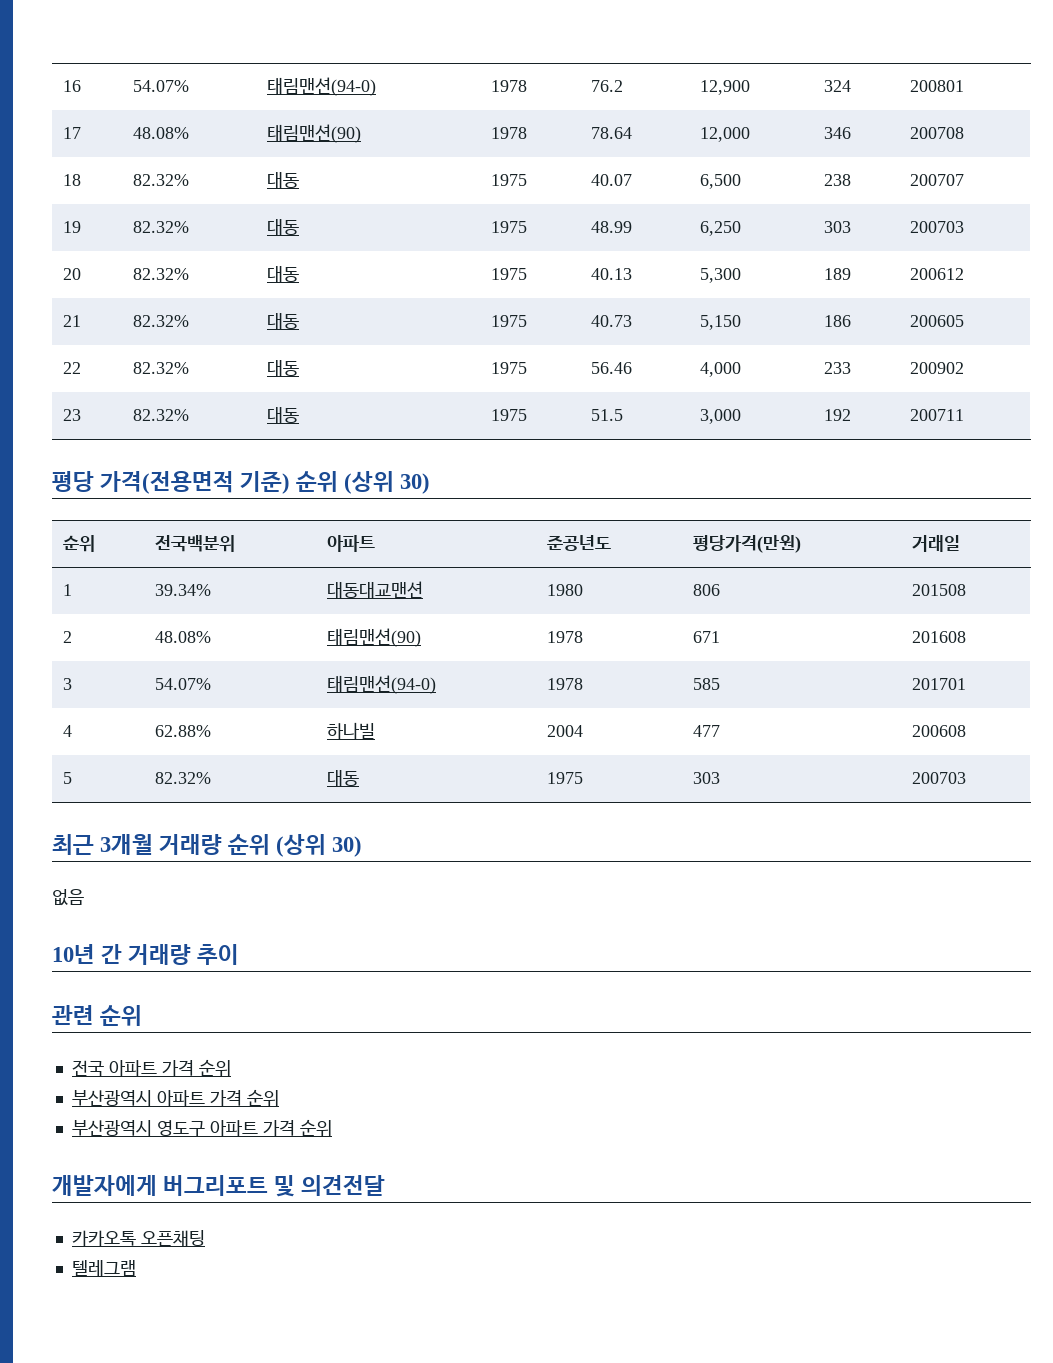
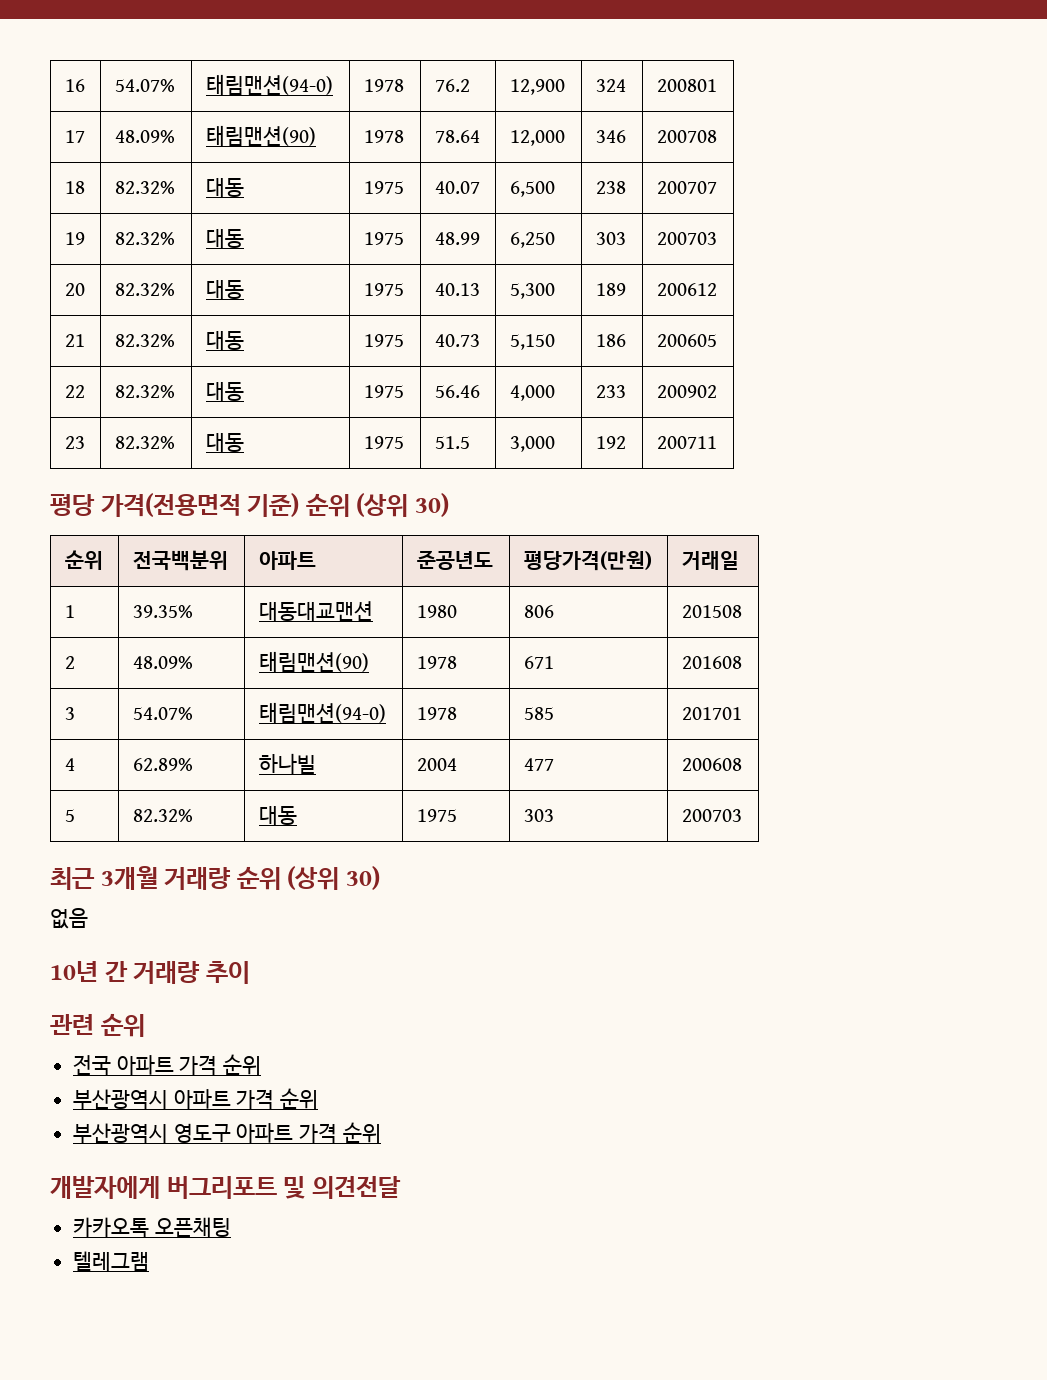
- 17 | 48.08% | 태림맨션(90) | 1978 | 78.64 | 12,000 | 346 | 200708
+ 17 | 48.09% | 태림맨션(90) | 1978 | 78.64 | 12,000 | 346 | 200708
- 1 | 39.34% | 대동대교맨션 | 1980 | 806 | 201508
+ 1 | 39.35% | 대동대교맨션 | 1980 | 806 | 201508
- 2 | 48.08% | 태림맨션(90) | 1978 | 671 | 201608
+ 2 | 48.09% | 태림맨션(90) | 1978 | 671 | 201608
- 4 | 62.88% | 하나빌 | 2004 | 477 | 200608
+ 4 | 62.89% | 하나빌 | 2004 | 477 | 200608

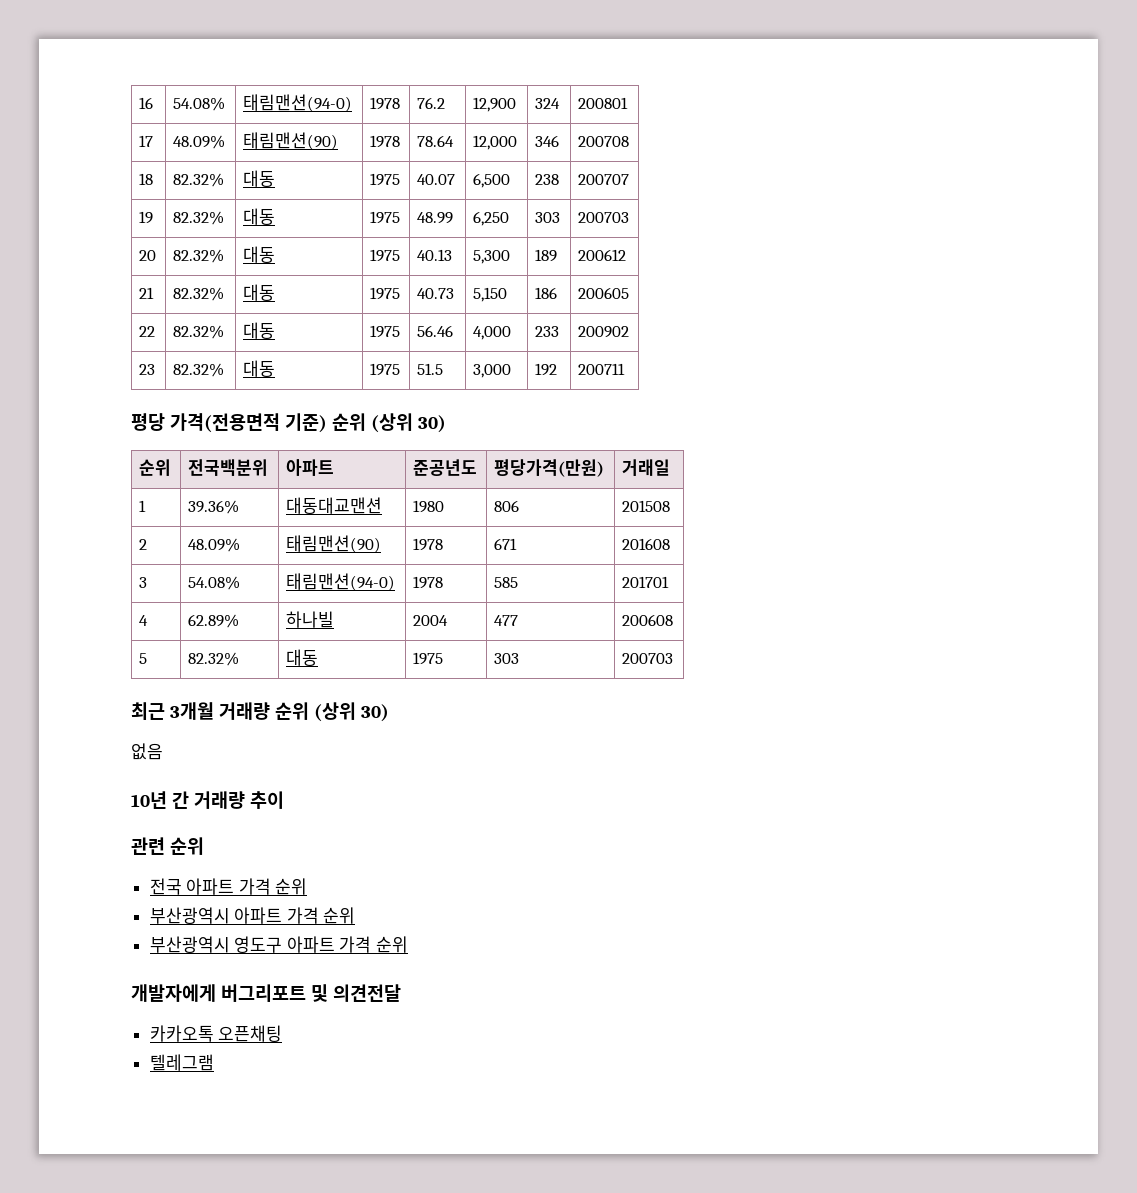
- 16 | 54.07% | 태림맨션(94-0) | 1978 | 76.2 | 12,900 | 324 | 200801
+ 16 | 54.08% | 태림맨션(94-0) | 1978 | 76.2 | 12,900 | 324 | 200801
- 1 | 39.35% | 대동대교맨션 | 1980 | 806 | 201508
+ 1 | 39.36% | 대동대교맨션 | 1980 | 806 | 201508
- 3 | 54.07% | 태림맨션(94-0) | 1978 | 585 | 201701
+ 3 | 54.08% | 태림맨션(94-0) | 1978 | 585 | 201701

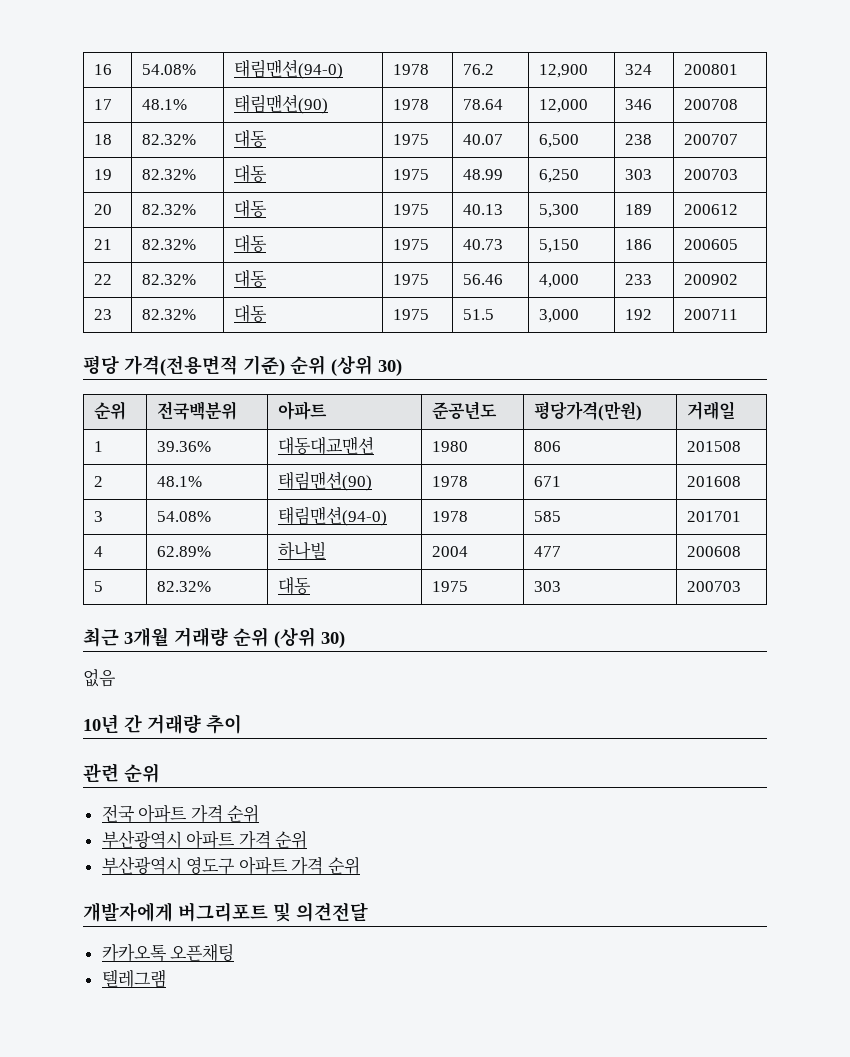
- 17 | 48.09% | 태림맨션(90) | 1978 | 78.64 | 12,000 | 346 | 200708
+ 17 | 48.1% | 태림맨션(90) | 1978 | 78.64 | 12,000 | 346 | 200708
- 2 | 48.09% | 태림맨션(90) | 1978 | 671 | 201608
+ 2 | 48.1% | 태림맨션(90) | 1978 | 671 | 201608

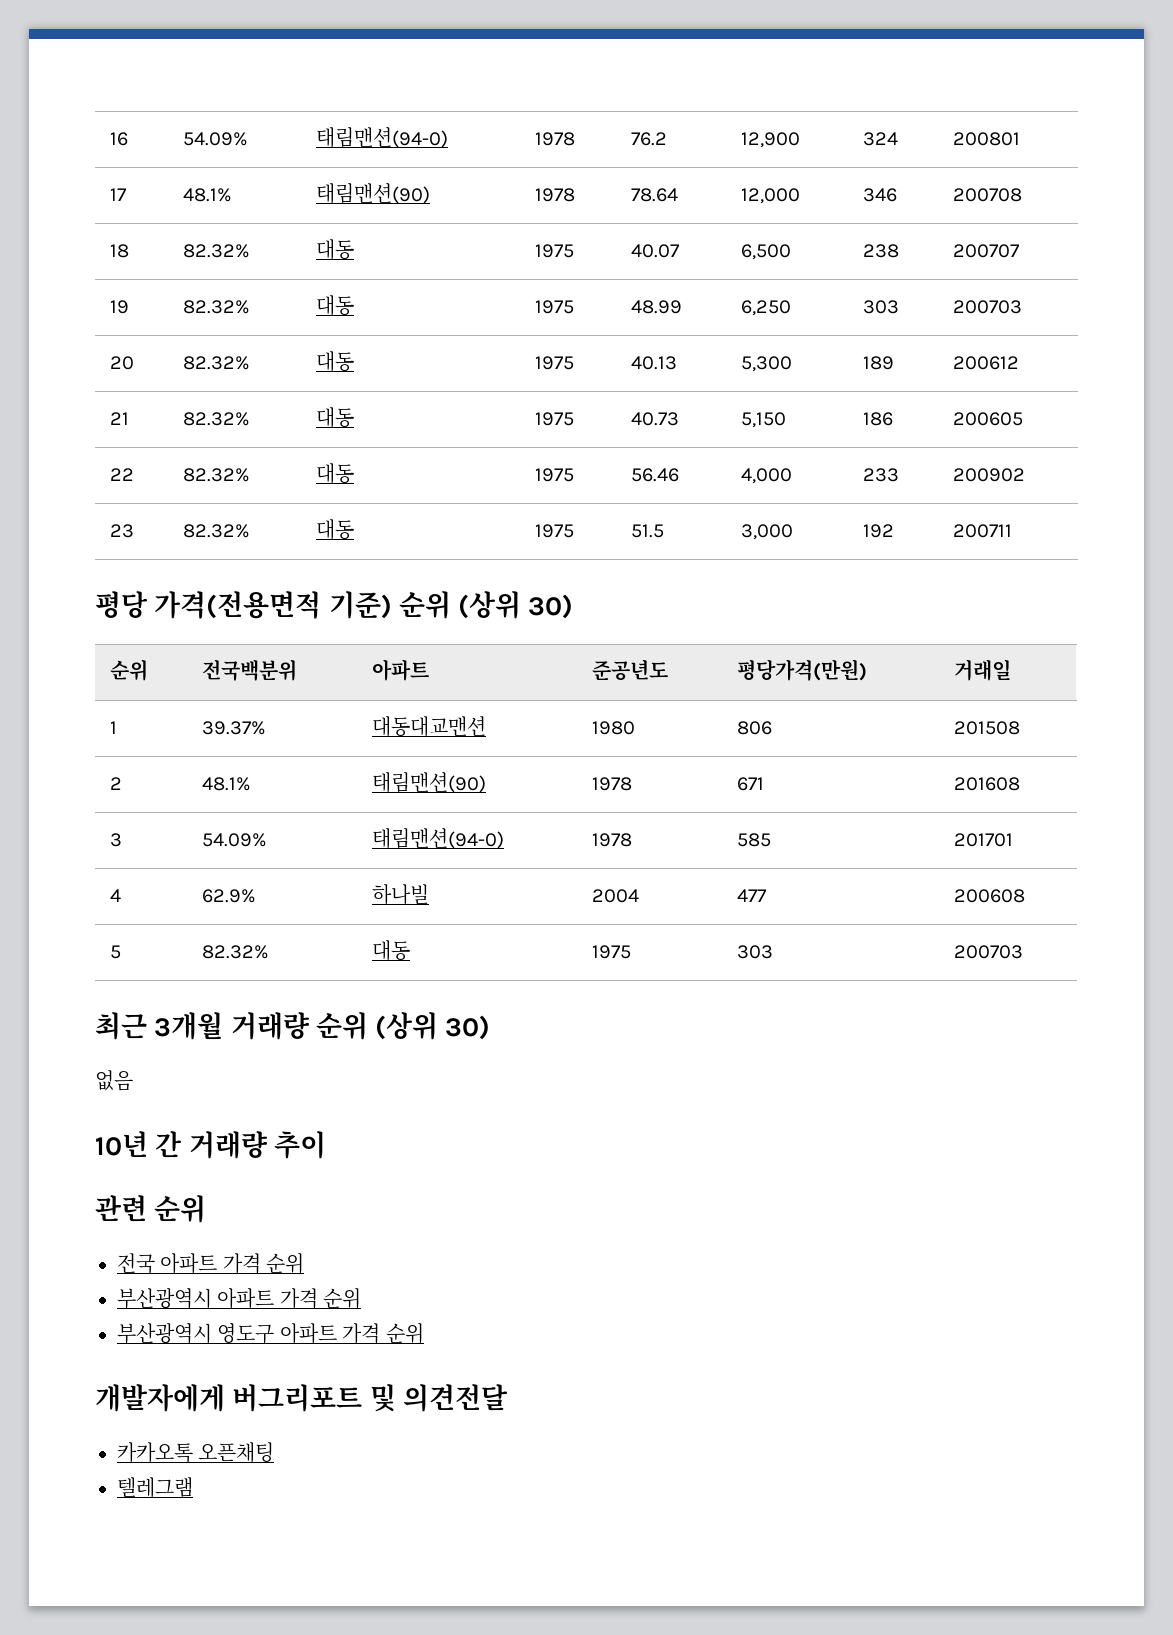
- 16 | 54.08% | 태림맨션(94-0) | 1978 | 76.2 | 12,900 | 324 | 200801
+ 16 | 54.09% | 태림맨션(94-0) | 1978 | 76.2 | 12,900 | 324 | 200801
- 1 | 39.36% | 대동대교맨션 | 1980 | 806 | 201508
+ 1 | 39.37% | 대동대교맨션 | 1980 | 806 | 201508
- 3 | 54.08% | 태림맨션(94-0) | 1978 | 585 | 201701
+ 3 | 54.09% | 태림맨션(94-0) | 1978 | 585 | 201701
- 4 | 62.89% | 하나빌 | 2004 | 477 | 200608
+ 4 | 62.9% | 하나빌 | 2004 | 477 | 200608

